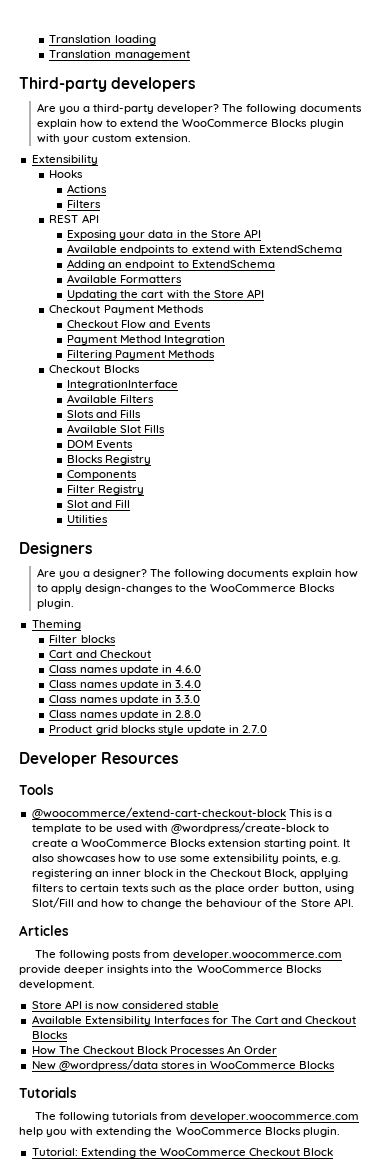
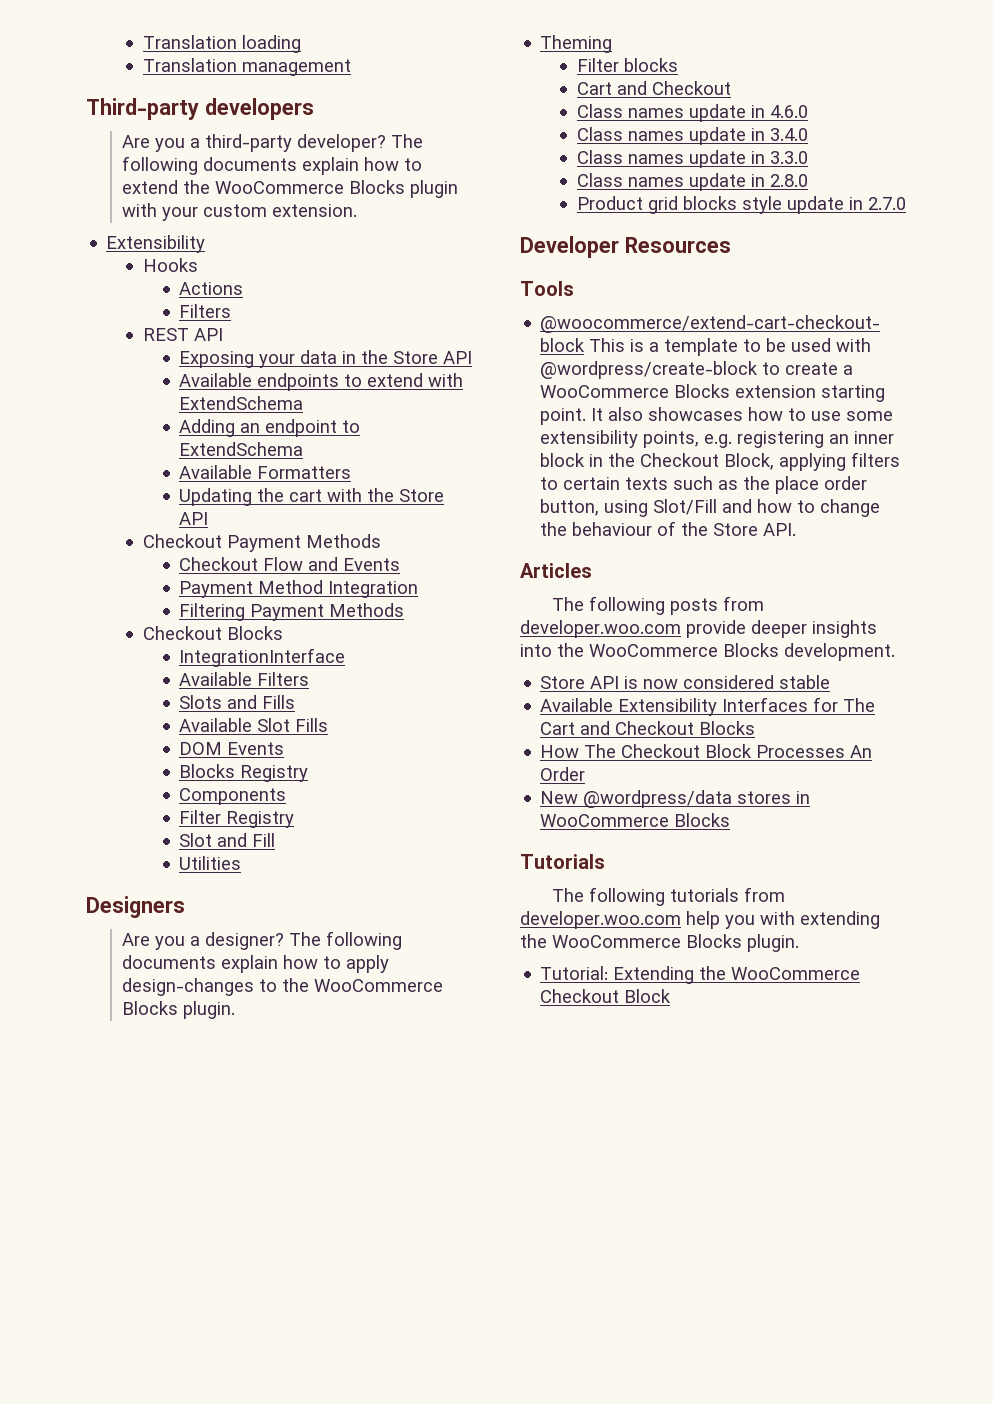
- The following posts from developer.woocommerce.com provide deeper insights into the WooCommerce Blocks development.
+ The following posts from developer.woo.com provide deeper insights into the WooCommerce Blocks development.
- The following tutorials from developer.woocommerce.com help you with extending the WooCommerce Blocks plugin.
+ The following tutorials from developer.woo.com help you with extending the WooCommerce Blocks plugin.

